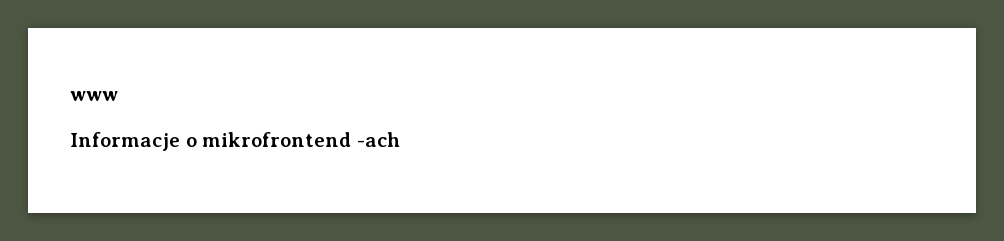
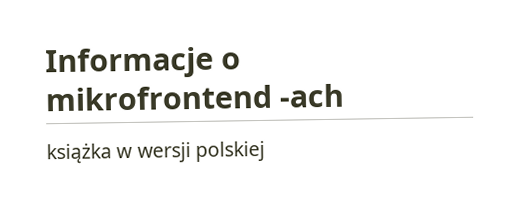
- www
+ książka w wersji polskiej

